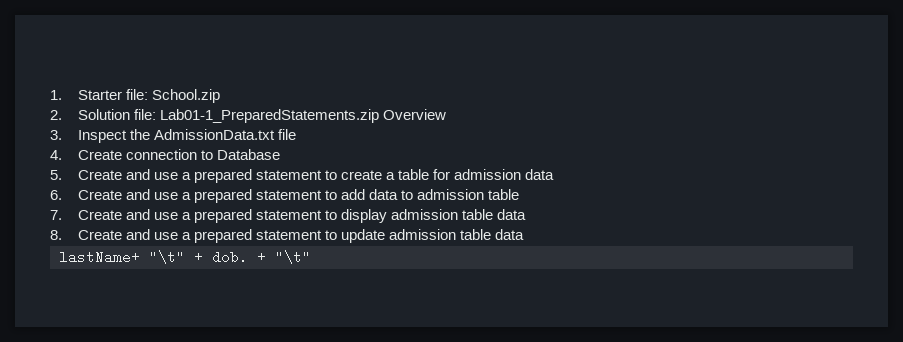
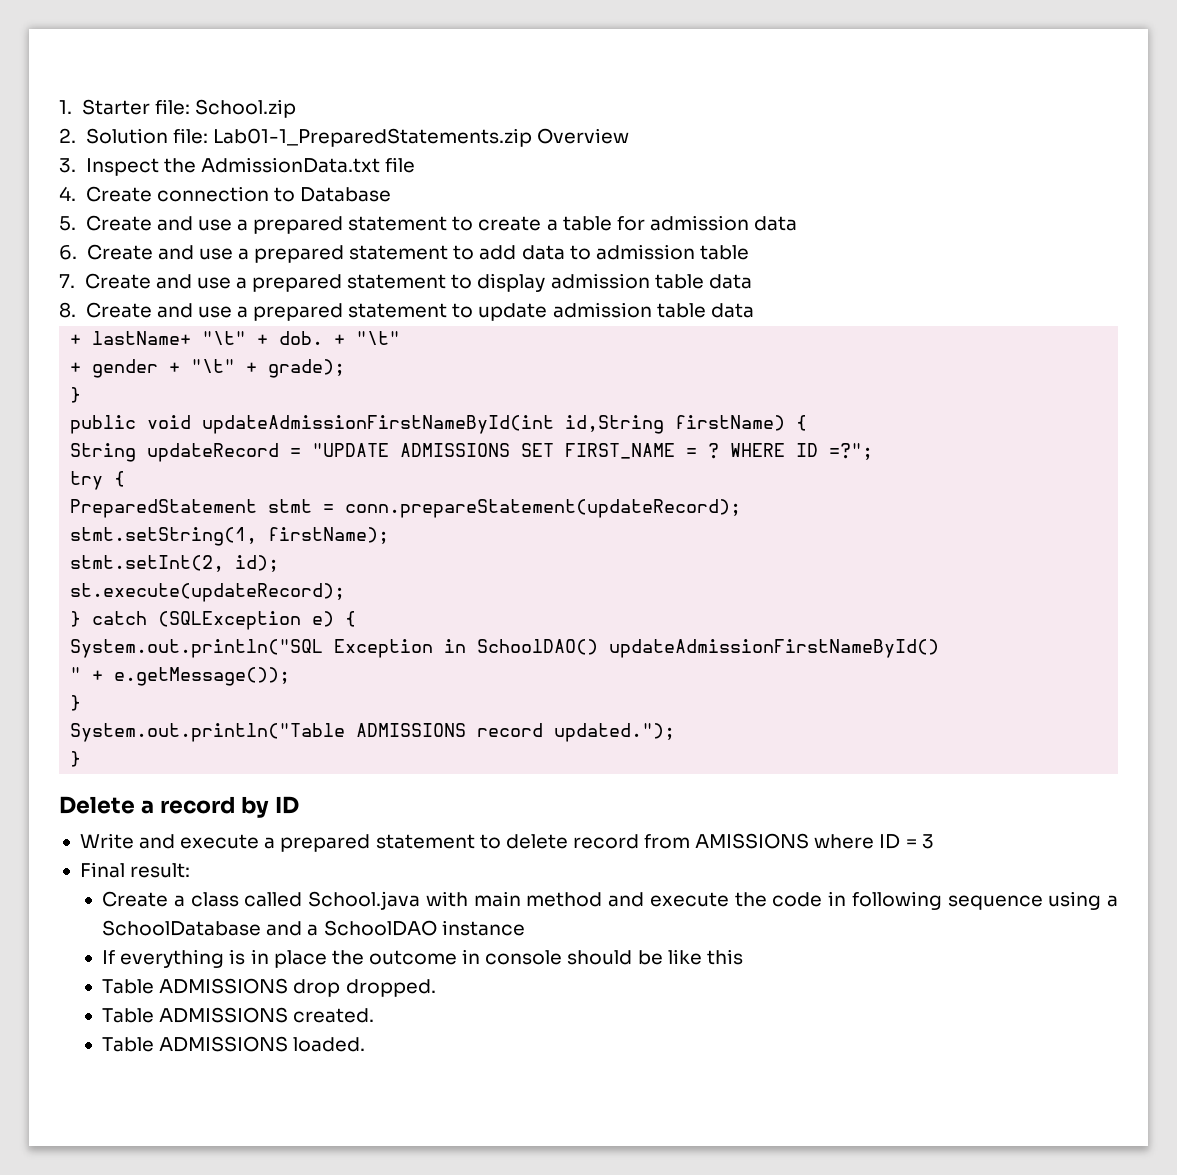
- lastName+ "\t" + dob.
+ + lastName+ "\t" + dob.
+ + gender + "\t" + grade);
+ }
+ public void updateAdmissionFirstNameById(int id,String firstName) {
+ String updateRecord = "UPDATE ADMISSIONS SET FIRST_NAME = ? WHERE ID =?";
+ try {
+ PreparedStatement stmt = conn.prepareStatement(updateRecord);
+ stmt.setString(1, firstName);
+ stmt.setInt(2, id);
+ st.execute(updateRecord);
+ } catch (SQLException e) {
+ System.out.println("SQL Exception in SchoolDAO() updateAdmissionFirstNameById()
+ " + e.getMessage());
+ }
+ System.out.println("Table ADMISSIONS record updated.");
+ }
+ Delete a record by ID
+ Write and execute a prepared statement to delete record from AMISSIONS where ID = 3
+ Final result:
+ Create a class called School.java with main method and execute the code in following sequence using a SchoolDatabase and a SchoolDAO instance
+ If everything is in place the outcome in console should be like this
+ Table ADMISSIONS drop dropped.
+ Table ADMISSIONS created.
+ Table ADMISSIONS loaded.

